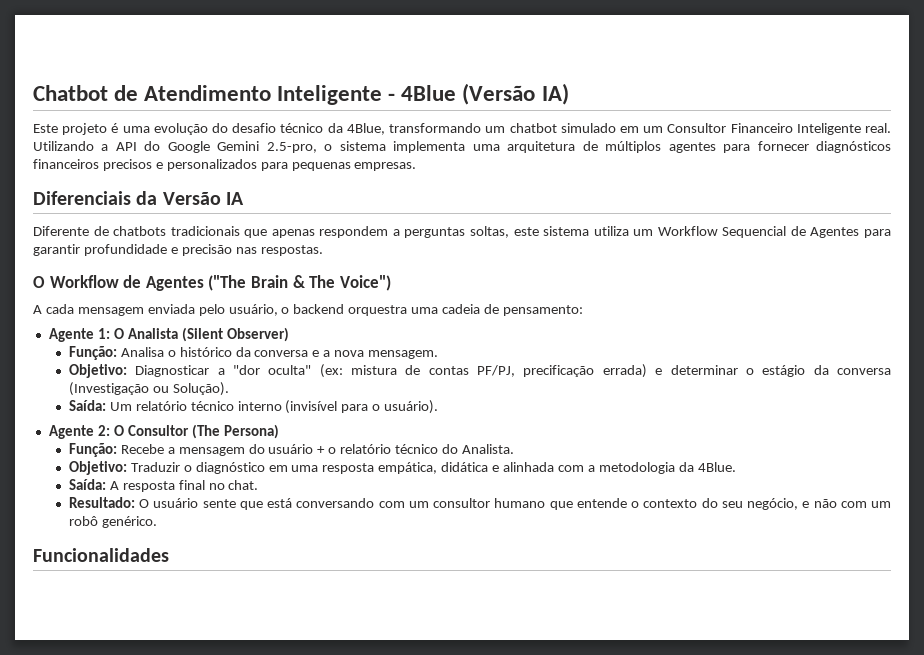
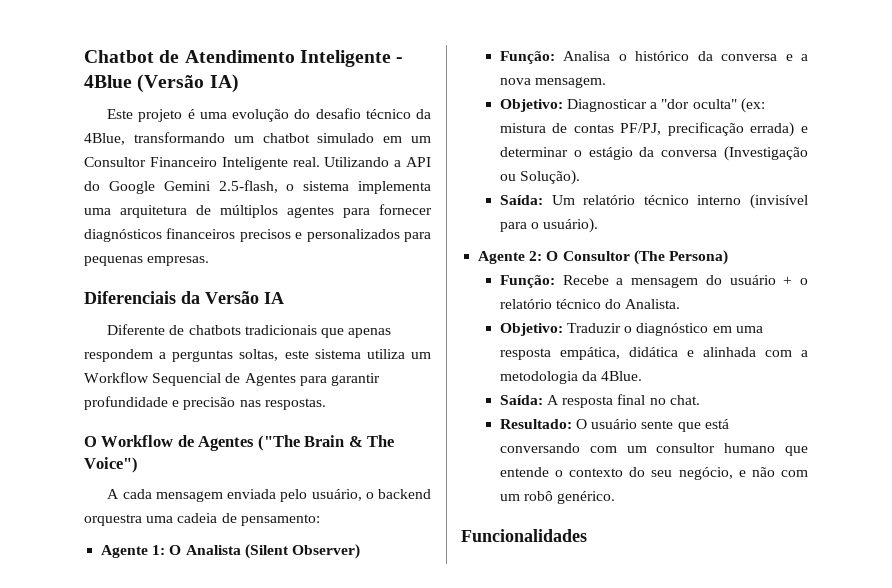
- Utilizando a API do Google Gemini 2.5-pro, o sistema implementa uma arquitetura de múltiplos agentes para fornecer diagnósticos financeiros precisos e personalizados para pequenas empresas.
+ Utilizando a API do Google Gemini 2.5-flash, o sistema implementa uma arquitetura de múltiplos agentes para fornecer diagnósticos financeiros precisos e personalizados para pequenas empresas.

